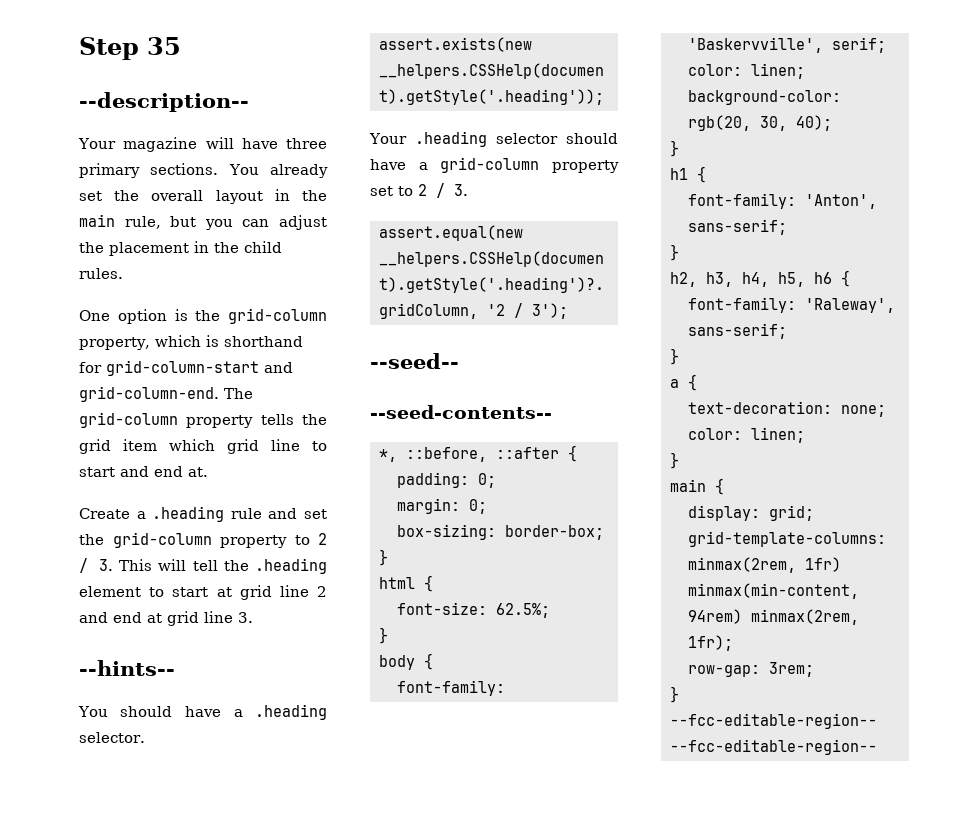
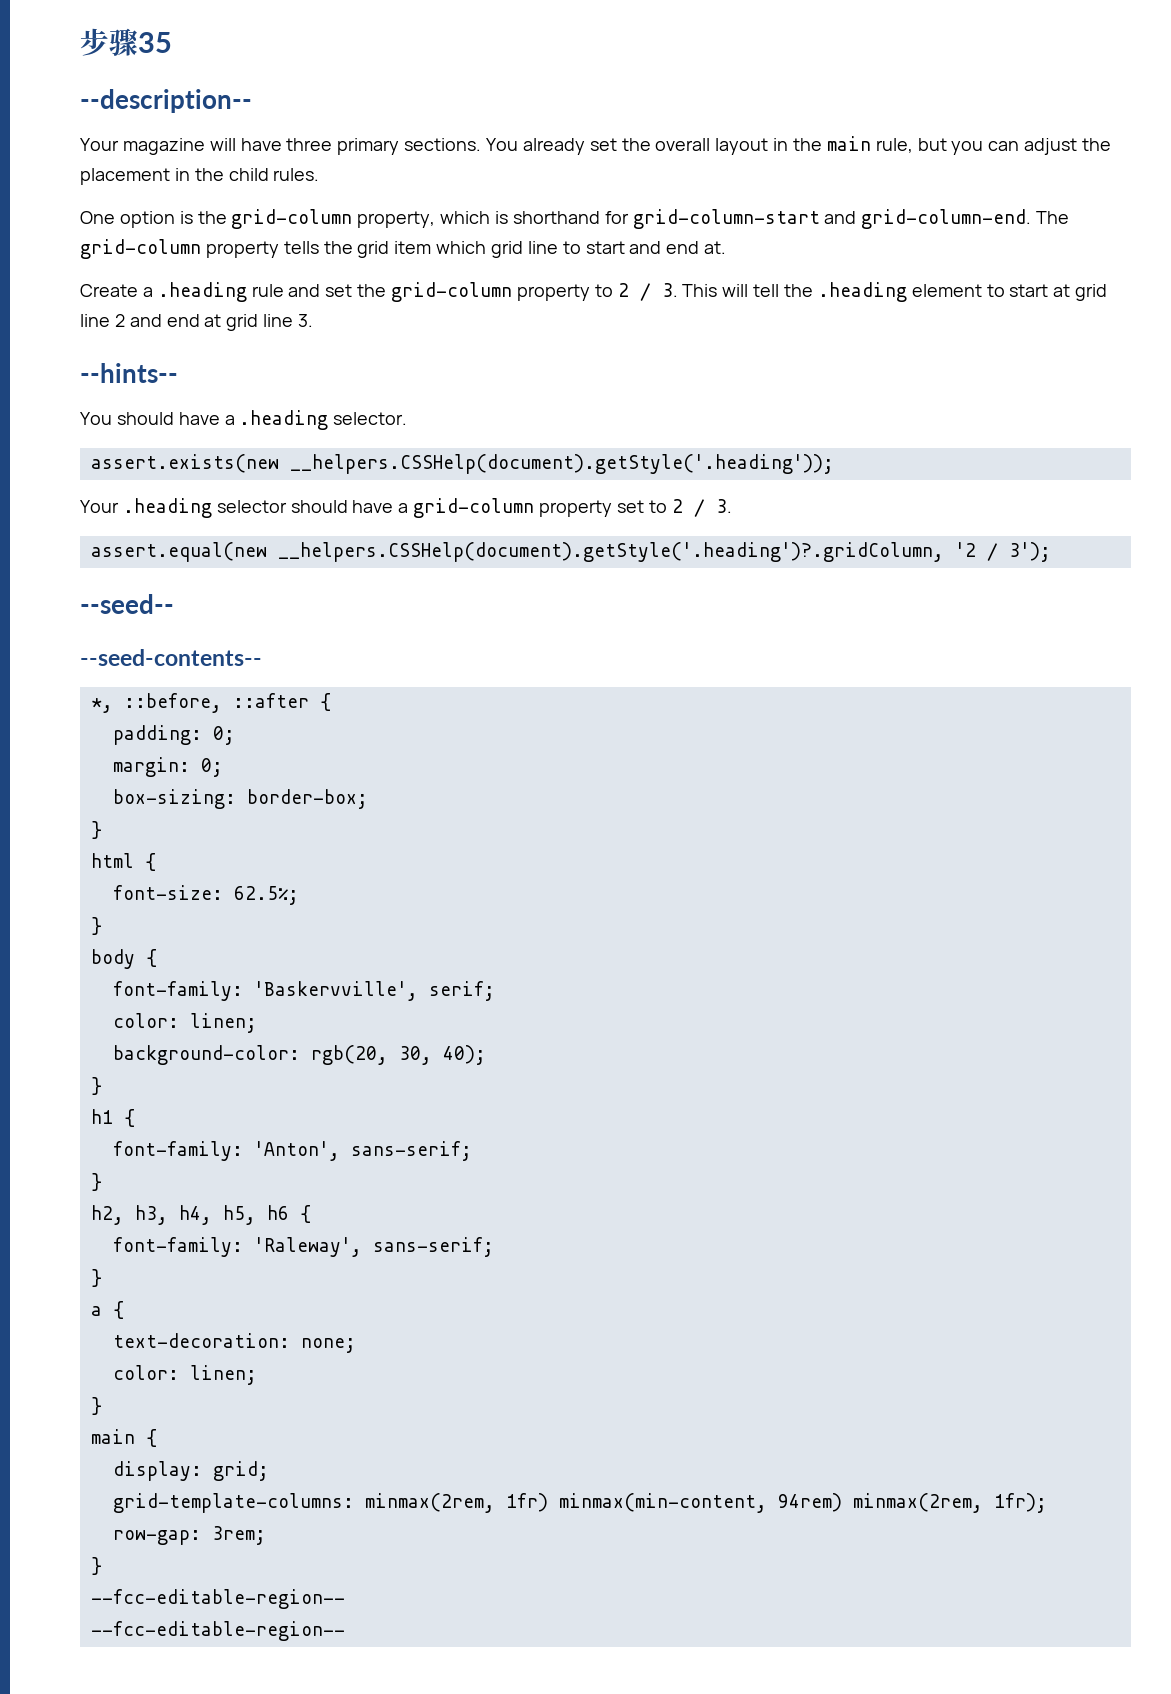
- Step 35
+ 步骤35

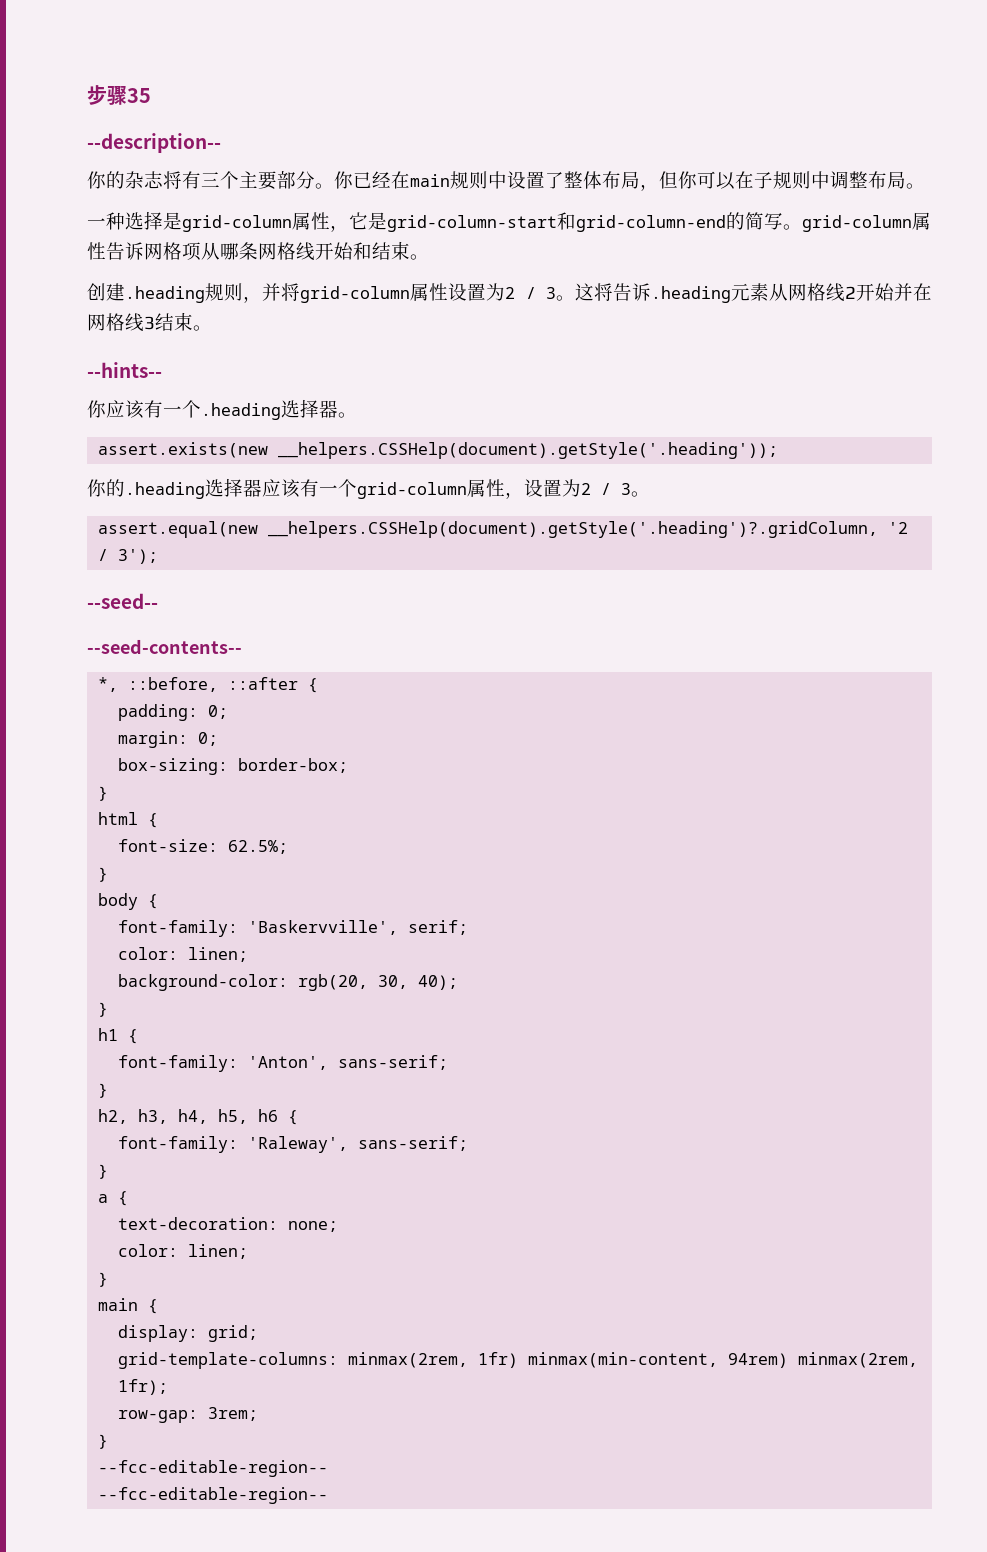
- Your magazine will have three primary sections. You already set the overall layout in the main rule, but you can adjust the placement in the child rules.
- One option is the grid-column property, which is shorthand for grid-column-start and grid-column-end. The grid-column property tells the grid item which grid line to start and end at.
- Create a .heading rule and set the grid-column property to 2 / 3. This will tell the .heading element to start at grid line 2 and end at grid line 3.
+ 你的杂志将有三个主要部分。你已经在main规则中设置了整体布局，但你可以在子规则中调整布局。
+ 一种选择是grid-column属性，它是grid-column-start和grid-column-end的简写。grid-column属性告诉网格项从哪条网格线开始和结束。
+ 创建.heading规则，并将grid-column属性设置为2 / 3。这将告诉.heading元素从网格线2开始并在网格线3结束。
  --hints--
- You should have a .heading selector.
+ 你应该有一个.heading选择器。
  assert.exists(new __helpers.CSSHelp(document).getStyle('.heading'));
- Your .heading selector should have a grid-column property set to 2 / 3.
+ 你的.heading选择器应该有一个grid-column属性，设置为2 / 3。

